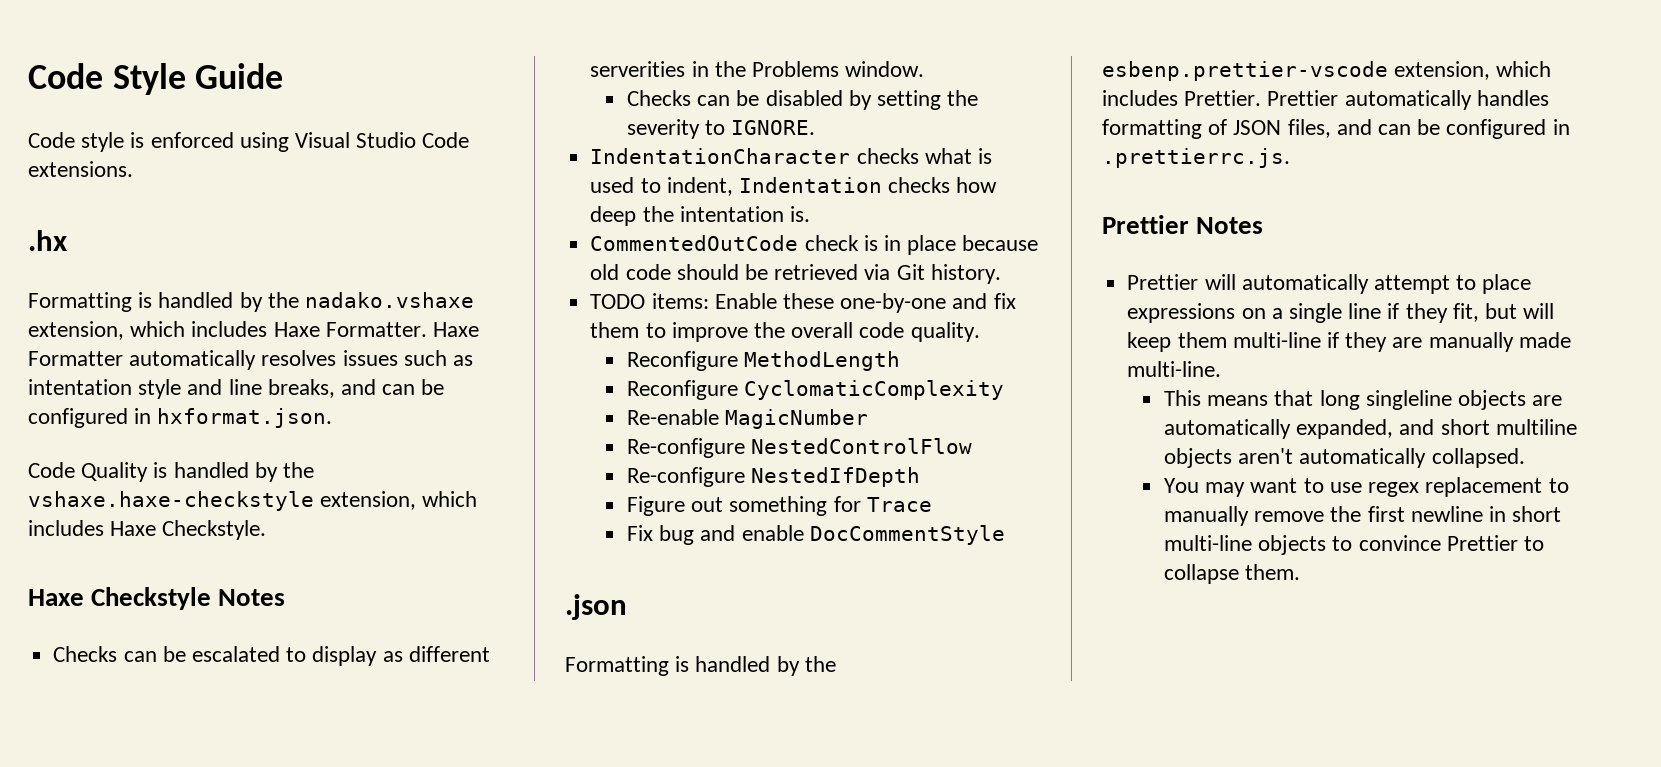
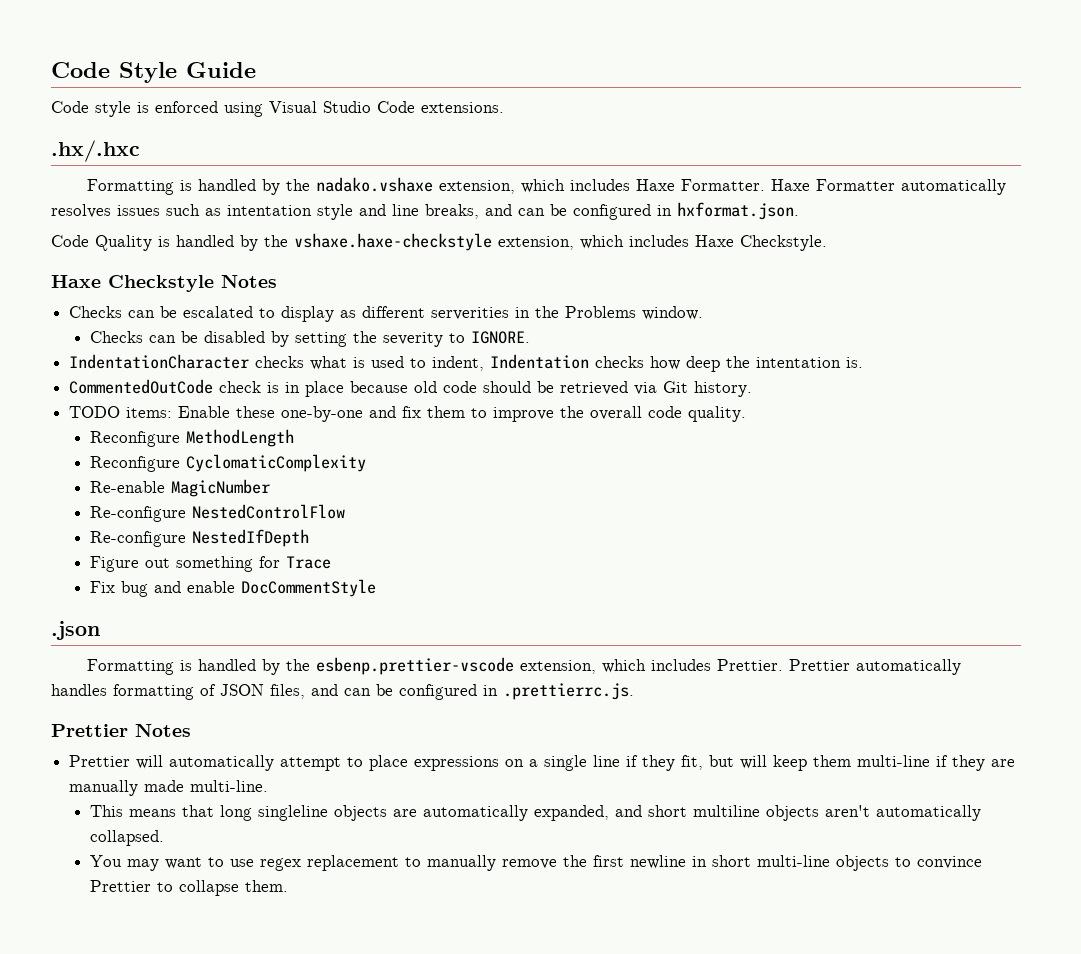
- .hx
+ .hx/.hxc

